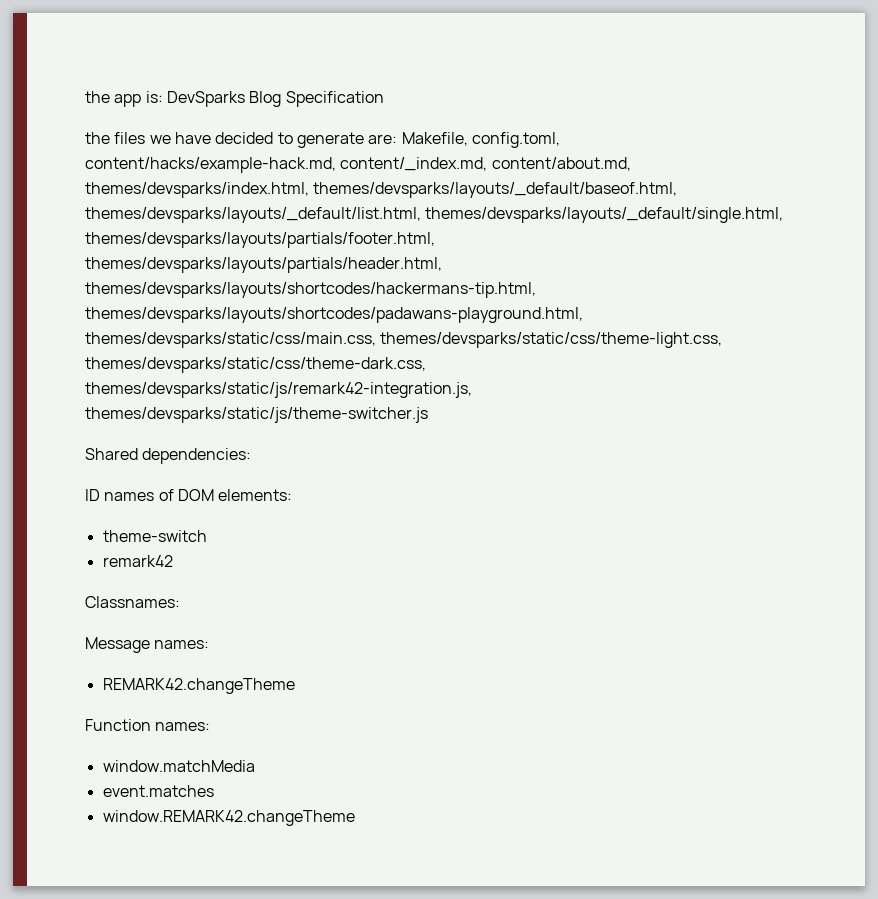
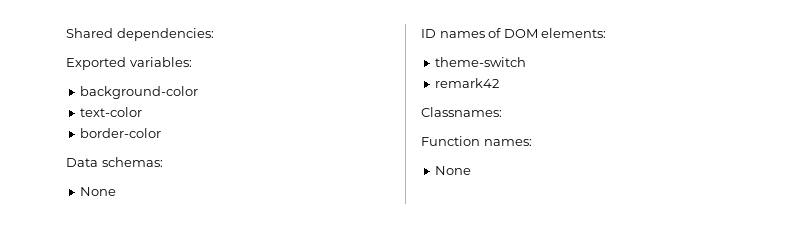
- the app is: DevSparks Blog Specification
- the files we have decided to generate are: Makefile, config.toml, content/hacks/example-hack.md, content/_index.md, content/about.md, themes/devsparks/index.html, themes/devsparks/layouts/_default/baseof.html, themes/devsparks/layouts/_default/list.html, themes/devsparks/layouts/_default/single.html, themes/devsparks/layouts/partials/footer.html, themes/devsparks/layouts/partials/header.html, themes/devsparks/layouts/shortcodes/hackermans-tip.html, themes/devsparks/layouts/shortcodes/padawans-playground.html, themes/devsparks/static/css/main.css, themes/devsparks/static/css/theme-light.css, themes/devsparks/static/css/theme-dark.css, themes/devsparks/static/js/remark42-integration.js, themes/devsparks/static/js/theme-switcher.js
  Shared dependencies:
+ Exported variables:
+ background-color
+ text-color
+ border-color
+ Data schemas:
+ None
- Message names:
- REMARK42.changeTheme
  Function names:
- window.matchMedia
- event.matches
- window.REMARK42.changeTheme
+ None

